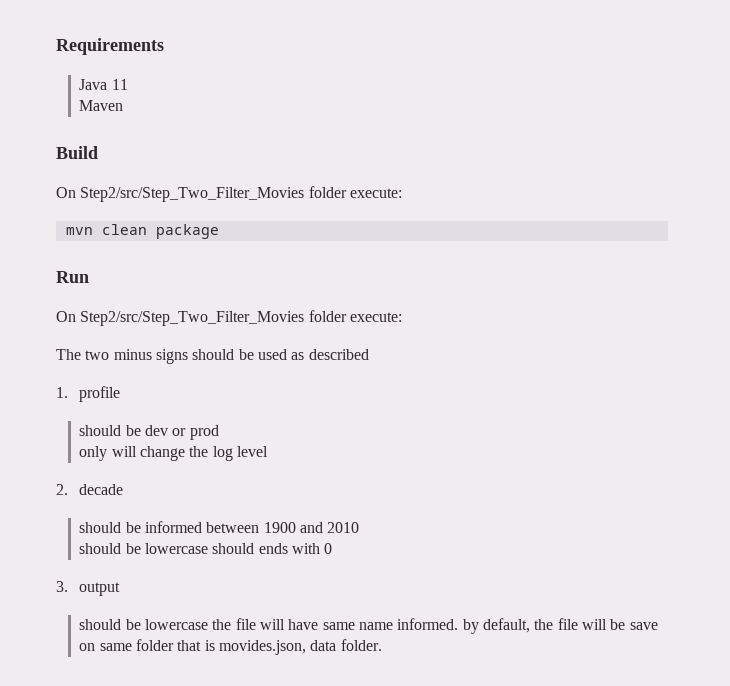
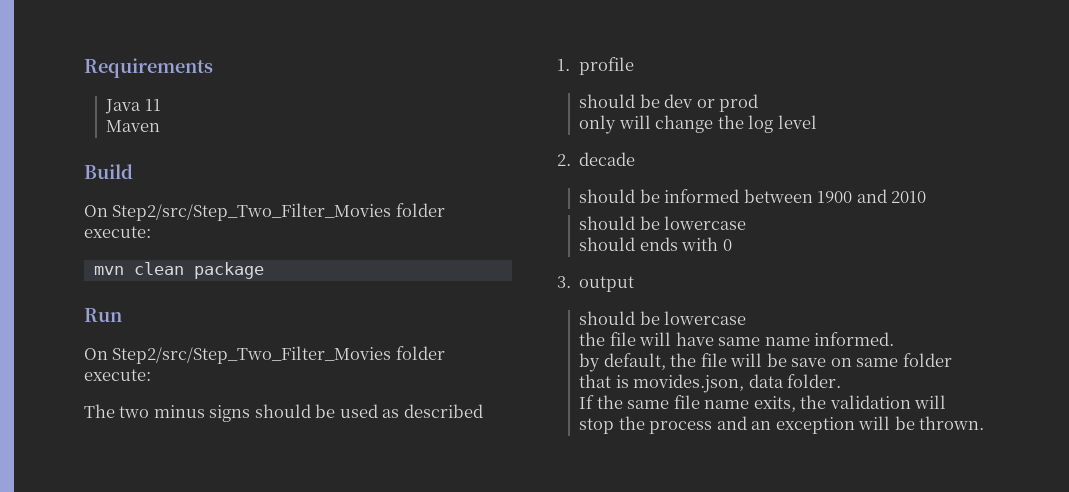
  should be informed between 1900 and 2010
- should be lowercase should ends with 0
+ should be lowercase
+ should ends with 0
  3. output
- should be lowercase the file will have same name informed. by default, the file will be save on same folder that is movides.json, data folder.
+ should be lowercase
+ the file will have same name informed.
+ by default, the file will be save on same folder that is movides.json, data folder.
+ If the same file name exits, the validation will stop the process and an exception will be thrown.

